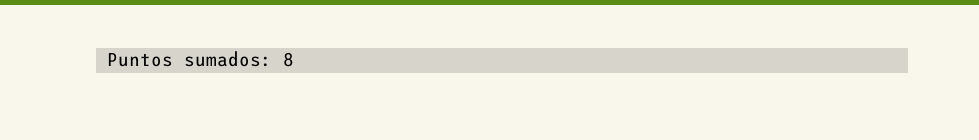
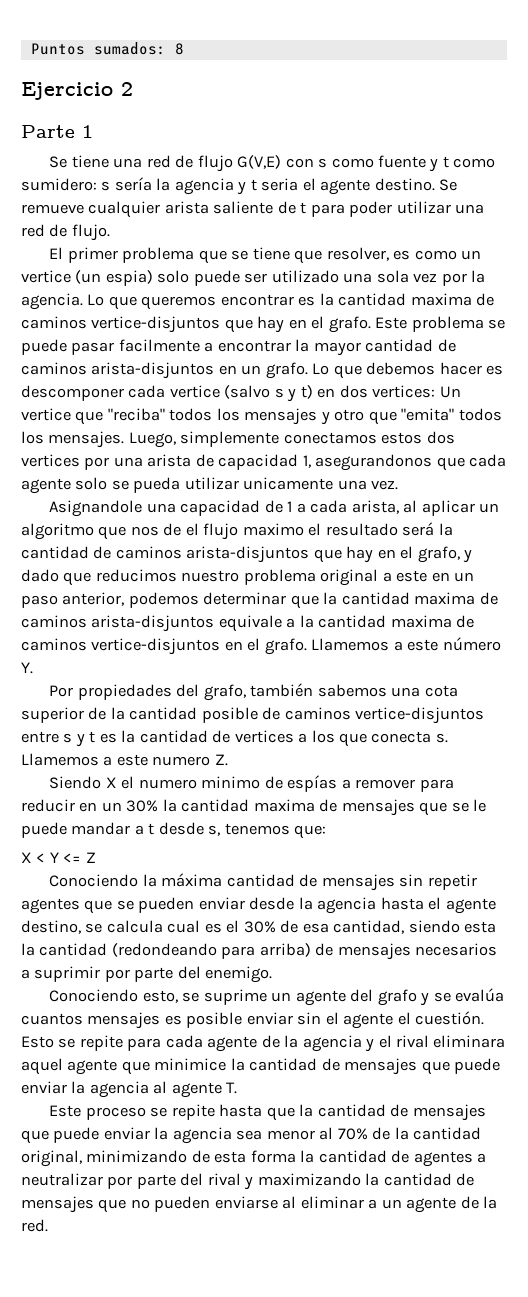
+ Ejercicio 2
+ Parte 1
+ Se tiene una red de flujo G(V,E) con s como fuente y t como sumidero: s sería la agencia y t seria el agente destino. Se remueve cualquier arista saliente de t para poder utilizar una red de flujo.
+ El primer problema que se tiene que resolver, es como un vertice (un espia) solo puede ser utilizado una sola vez por la agencia. Lo que queremos encontrar es la cantidad maxima de caminos vertice-disjuntos que hay en el grafo. Este problema se puede pasar facilmente a encontrar la mayor cantidad de caminos arista-disjuntos en un grafo. Lo que debemos hacer es descomponer cada vertice (salvo s y t) en dos vertices: Un vertice que "reciba" todos los mensajes y otro que "emita" todos los mensajes. Luego, simplemente conectamos estos dos vertices por una arista de capacidad 1, asegurandonos que cada agente solo se pueda utilizar unicamente una vez.
+ Asignandole una capacidad de 1 a cada arista, al aplicar un algoritmo que nos de el flujo maximo el resultado será la cantidad de caminos arista-disjuntos que hay en el grafo, y dado que reducimos nuestro problema original a este en un paso anterior, podemos determinar que la cantidad maxima de caminos arista-disjuntos equivale a la cantidad maxima de caminos vertice-disjuntos en el grafo. Llamemos a este número Y.
+ Por propiedades del grafo, también sabemos una cota superior de la cantidad posible de caminos vertice-disjuntos entre s y t es la cantidad de vertices a los que conecta s. Llamemos a este numero Z.
+ Siendo X el numero minimo de espías a remover para reducir en un 30% la cantidad maxima de mensajes que se le puede mandar a t desde s, tenemos que:
+ X < Y <= Z
+ Conociendo la máxima cantidad de mensajes sin repetir agentes que se pueden enviar desde la agencia hasta el agente destino, se calcula cual es el 30% de esa cantidad, siendo esta la cantidad (redondeando para arriba) de mensajes necesarios a suprimir por parte del enemigo.
+ Conociendo esto, se suprime un agente del grafo y se evalúa cuantos mensajes es posible enviar sin el agente el cuestión. Esto se repite para cada agente de la agencia y el rival eliminara aquel agente que minimice la cantidad de mensajes que puede enviar la agencia al agente T.
+ Este proceso se repite hasta que la cantidad de mensajes que puede enviar la agencia sea menor al 70% de la cantidad original, minimizando de esta forma la cantidad de agentes a neutralizar por parte del rival y maximizando la cantidad de mensajes que no pueden enviarse al eliminar a un agente de la red.

